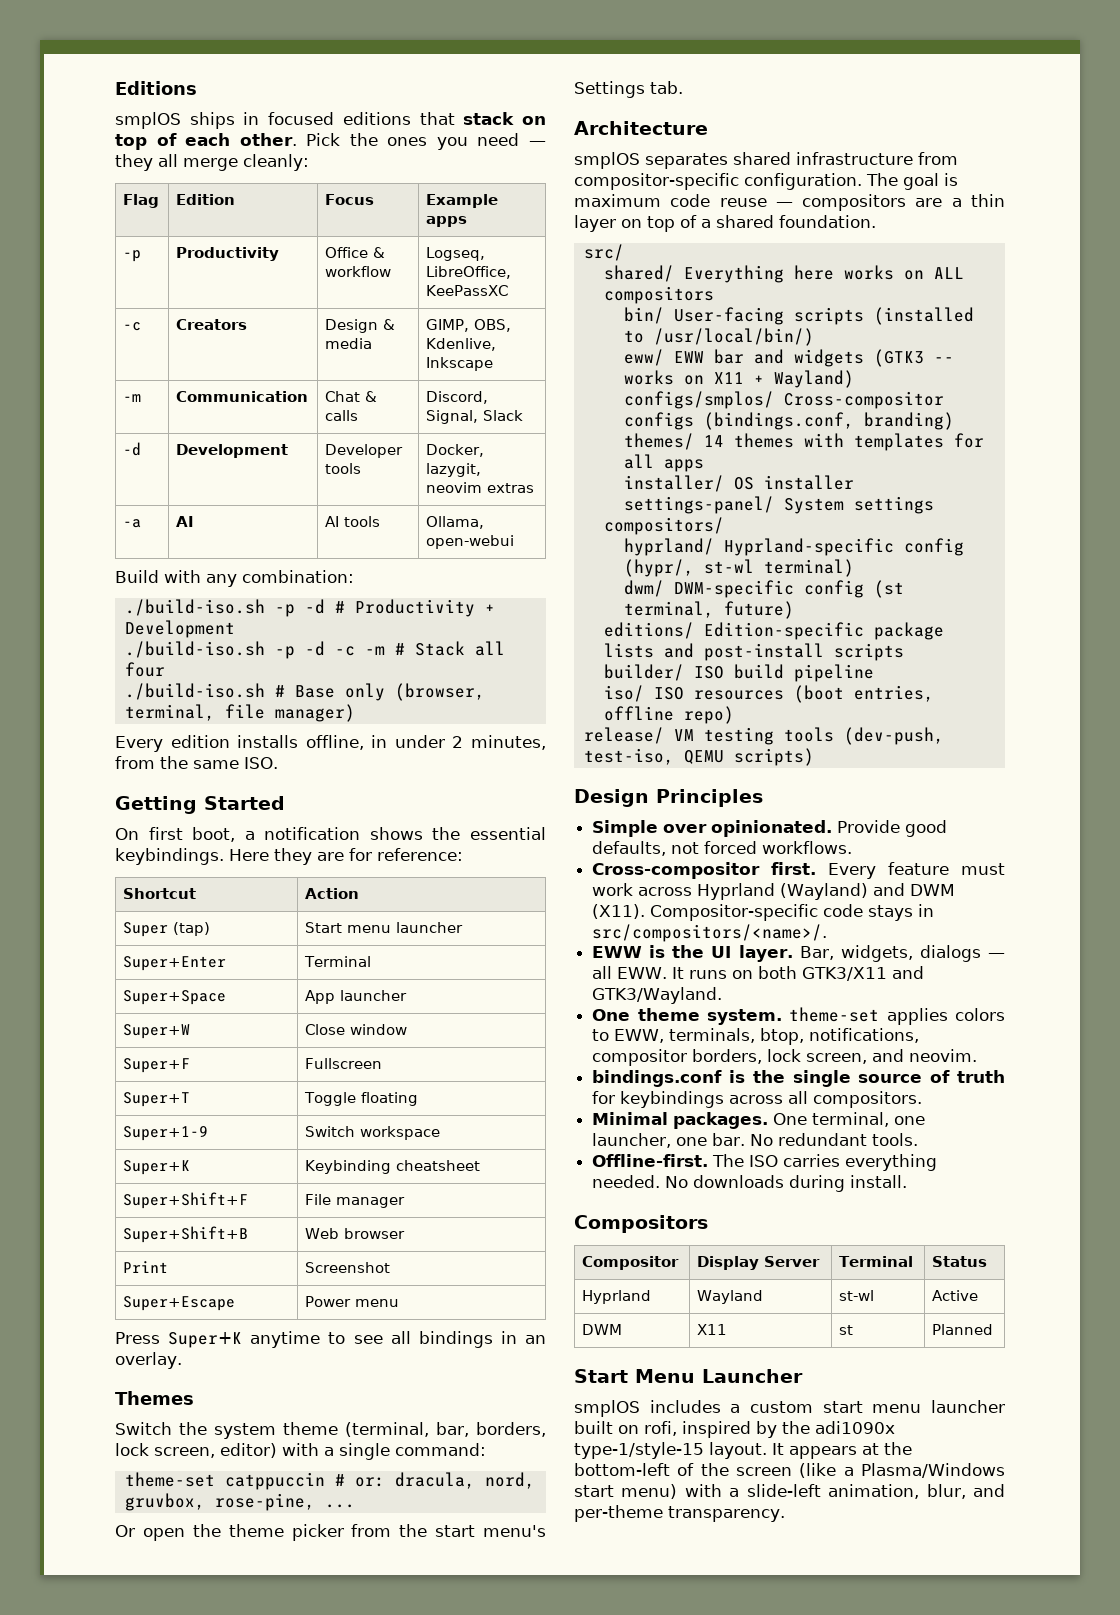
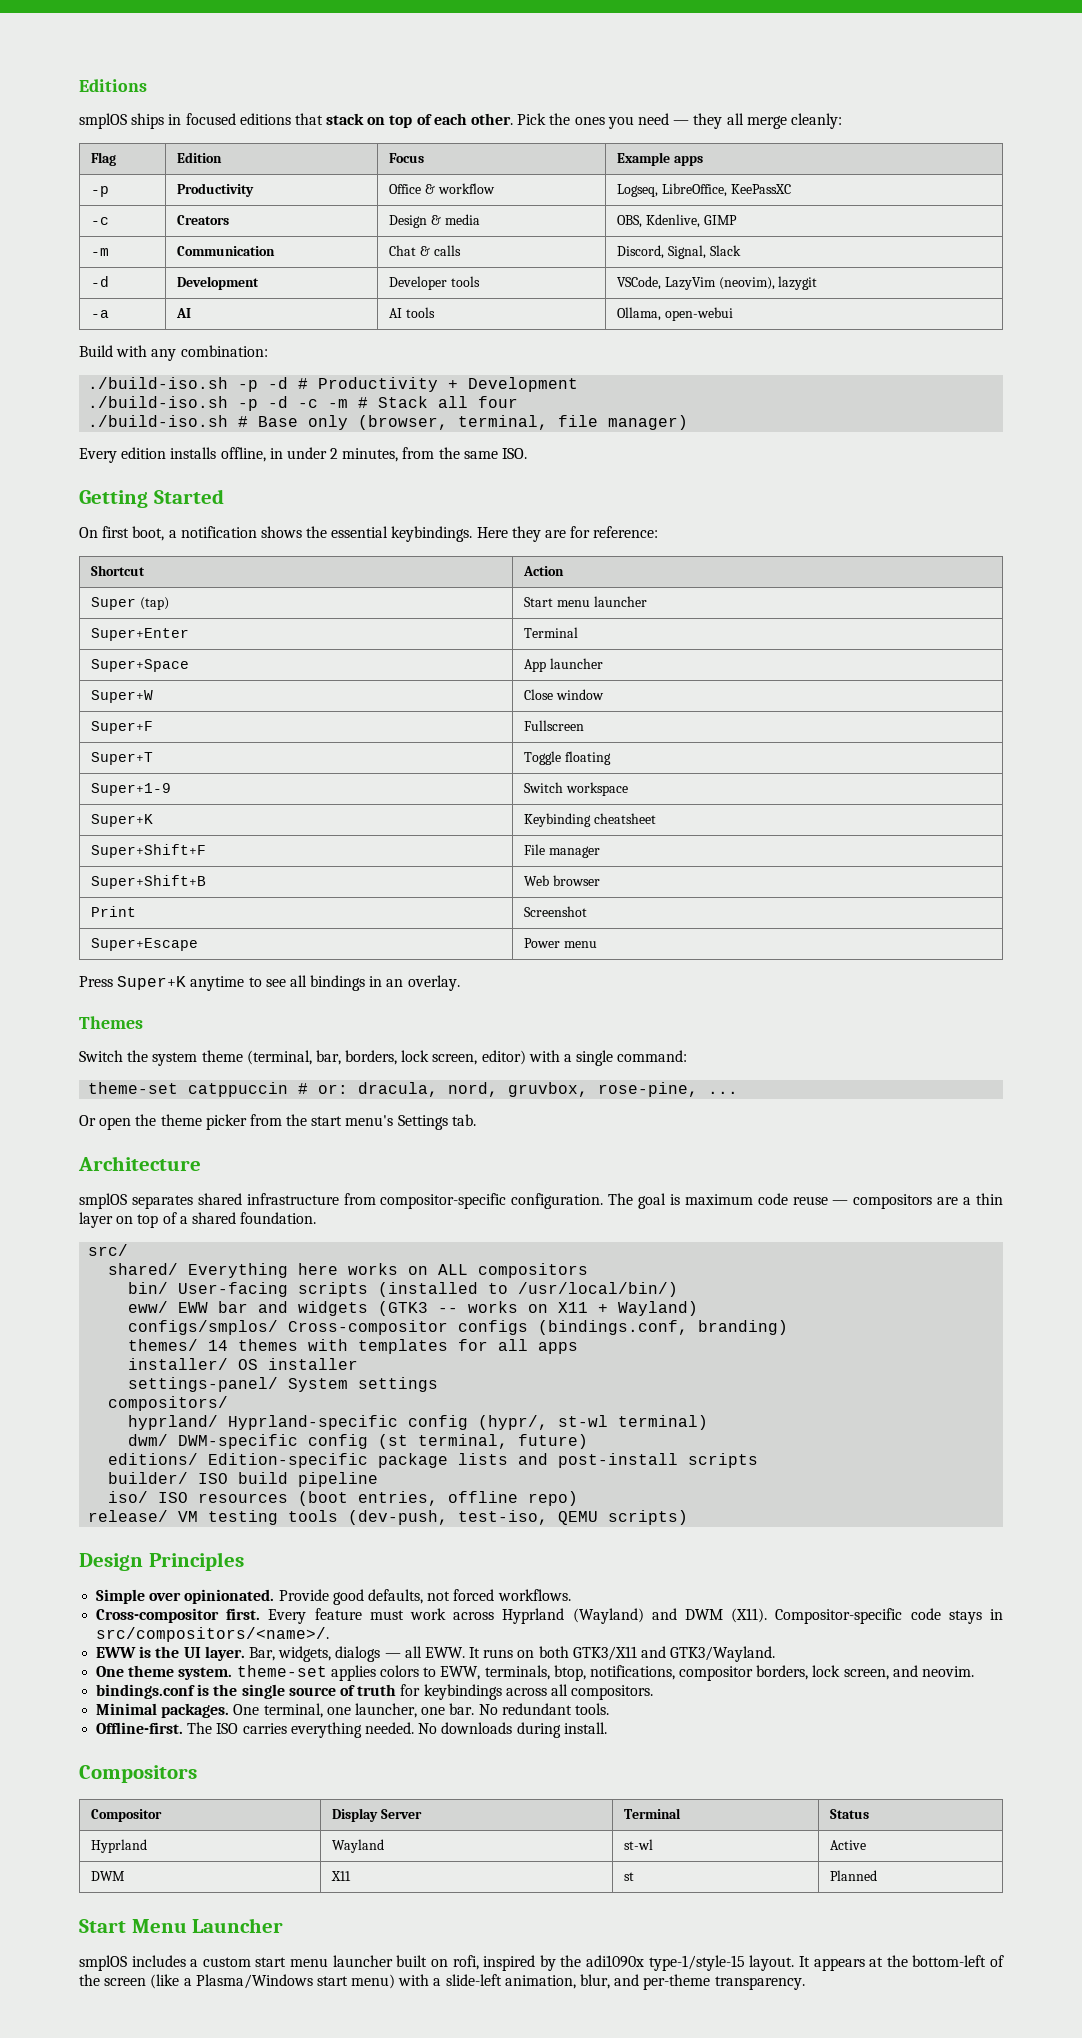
- -c | Creators | Design & media | GIMP, OBS, Kdenlive, Inkscape
+ -c | Creators | Design & media | OBS, Kdenlive, GIMP
- -d | Development | Developer tools | Docker, lazygit, neovim extras
+ -d | Development | Developer tools | VSCode, LazyVim (neovim), lazygit

